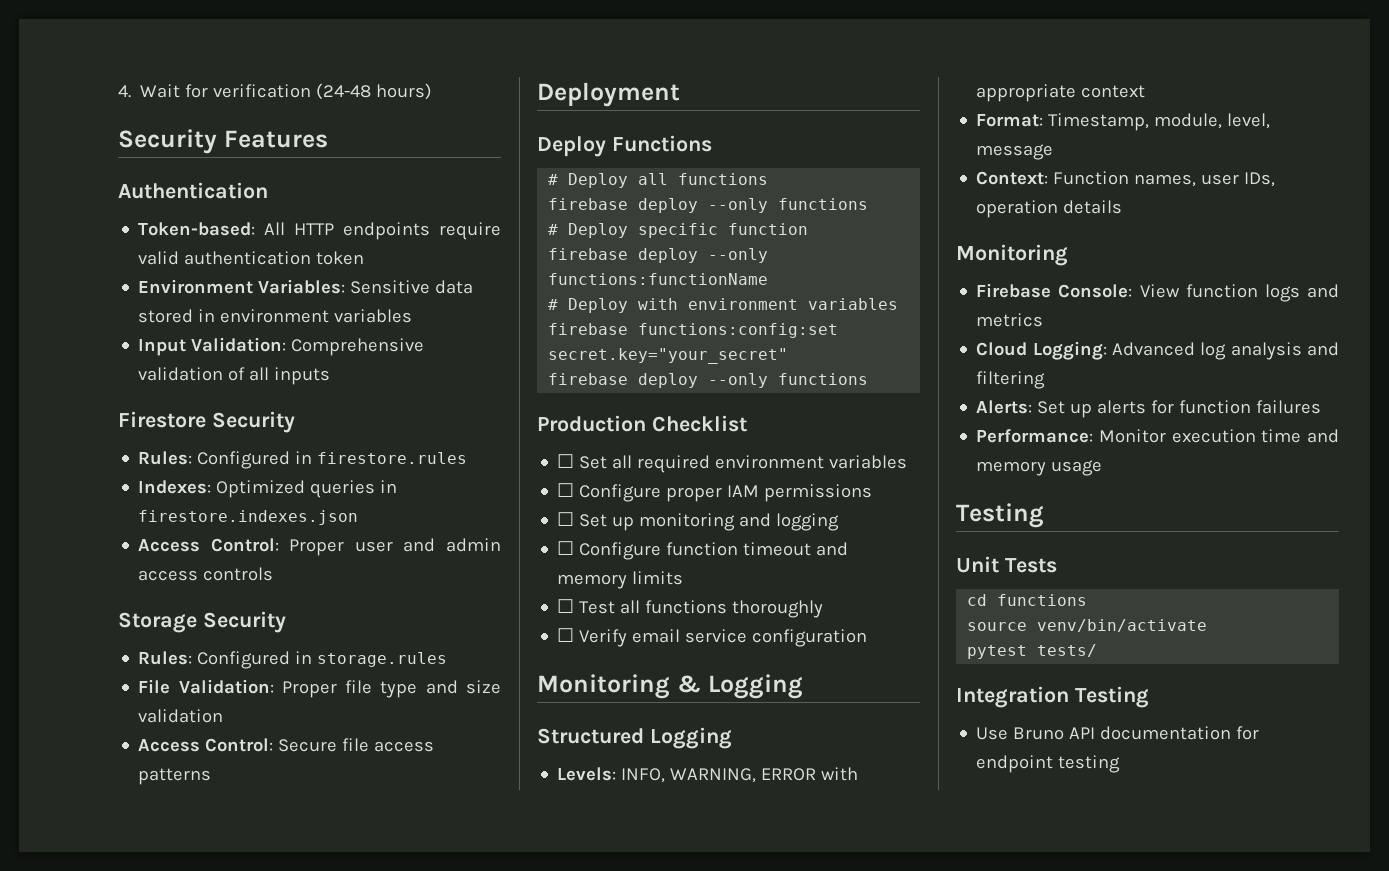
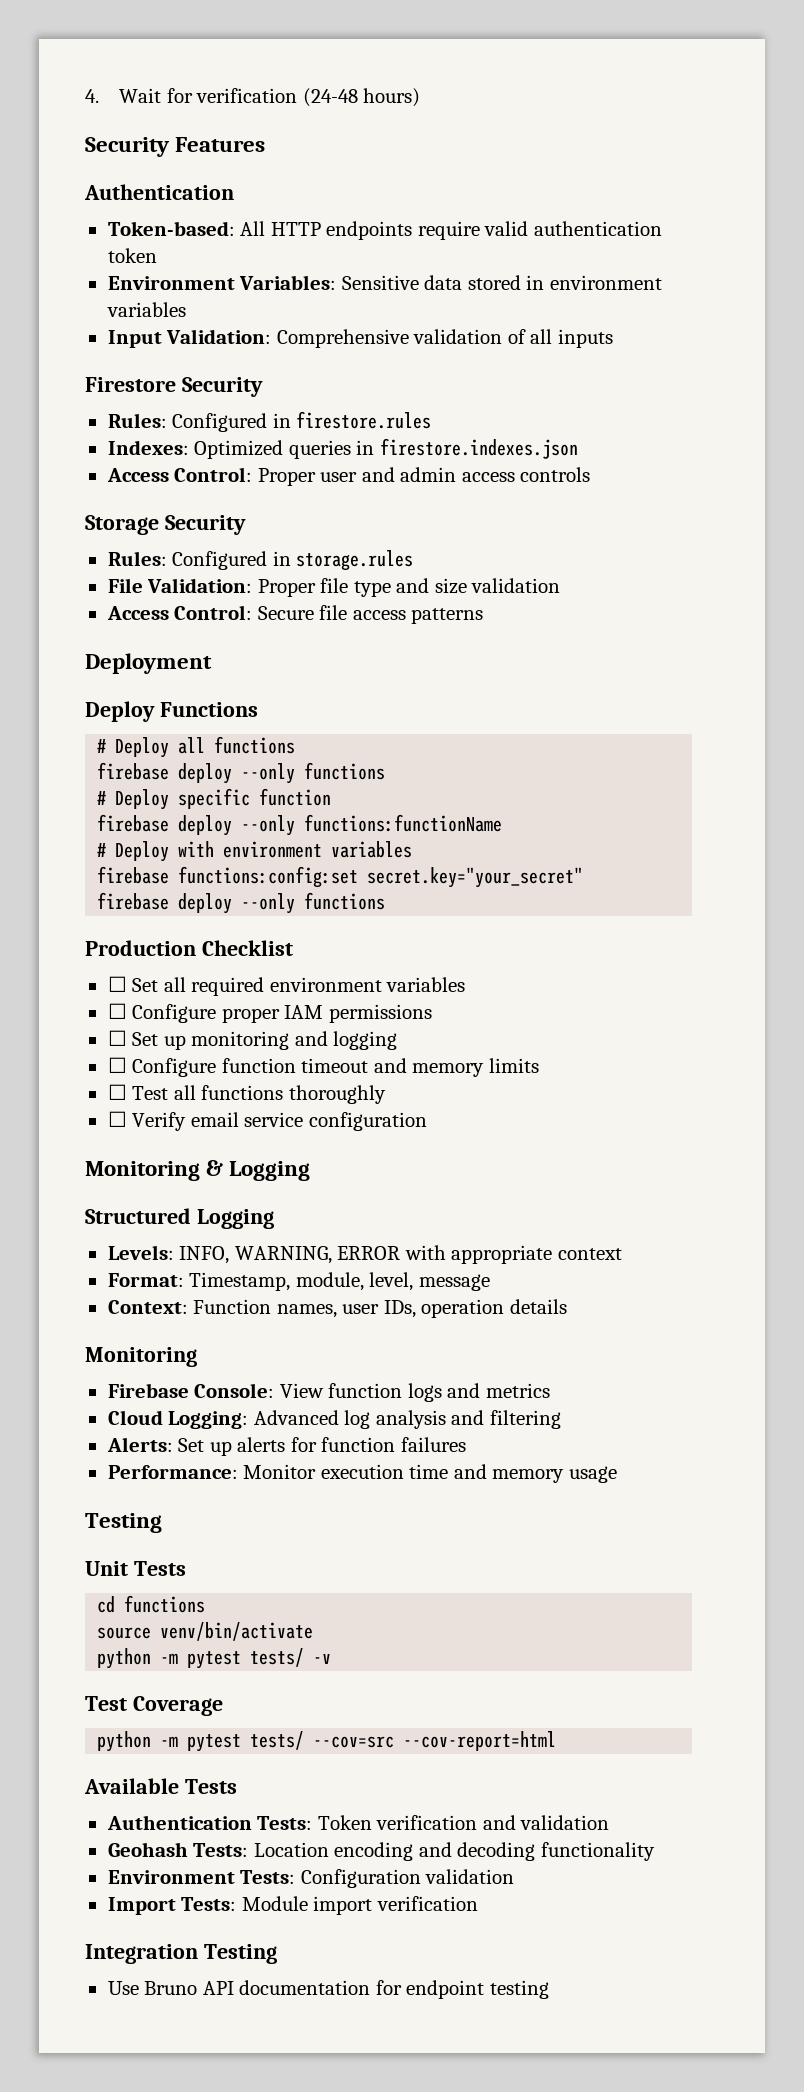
- pytest tests/
+ python -m pytest tests/ -v
+ Test Coverage
+ python -m pytest tests/ --cov=src --cov-report=html
+ Available Tests
+ Authentication Tests: Token verification and validation
+ Geohash Tests: Location encoding and decoding functionality
+ Environment Tests: Configuration validation
+ Import Tests: Module import verification

